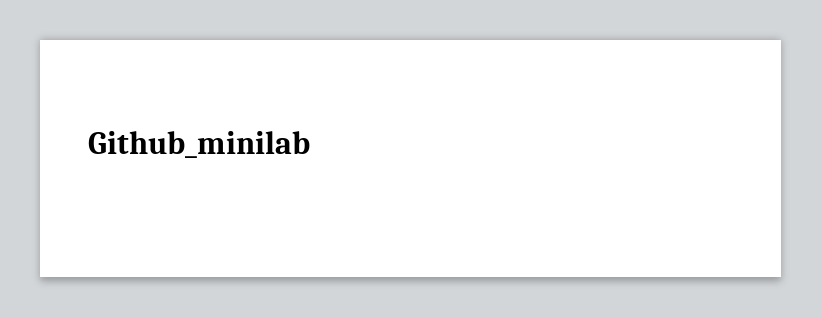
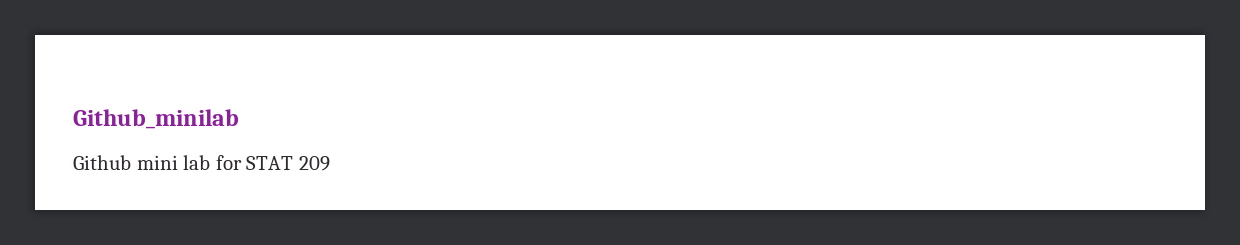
+ Github mini lab for STAT 209

